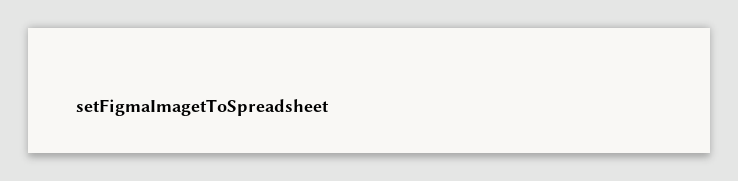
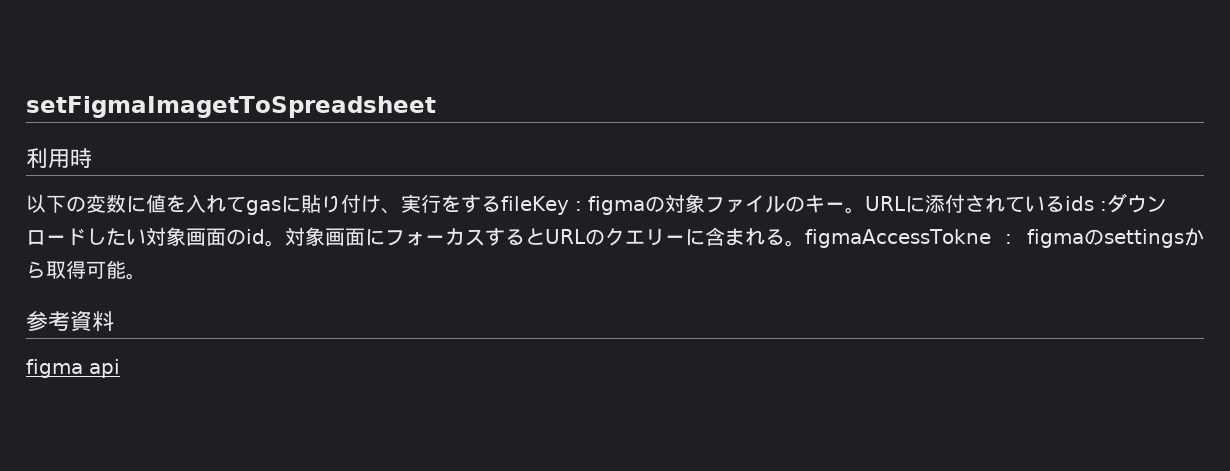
+ 利用時
+ 以下の変数に値を入れてgasに貼り付け、実行をするfileKey : figmaの対象ファイルのキー。URLに添付されているids :ダウンロードしたい対象画面のid。対象画面にフォーカスするとURLのクエリーに含まれる。figmaAccessTokne : figmaのsettingsから取得可能。
+ 参考資料
+ figma api

